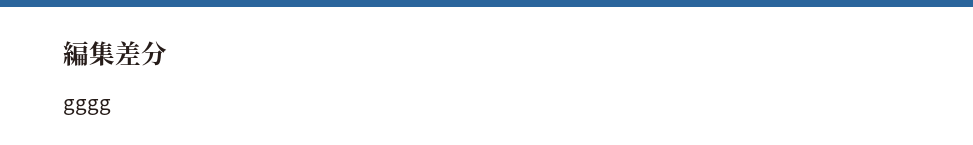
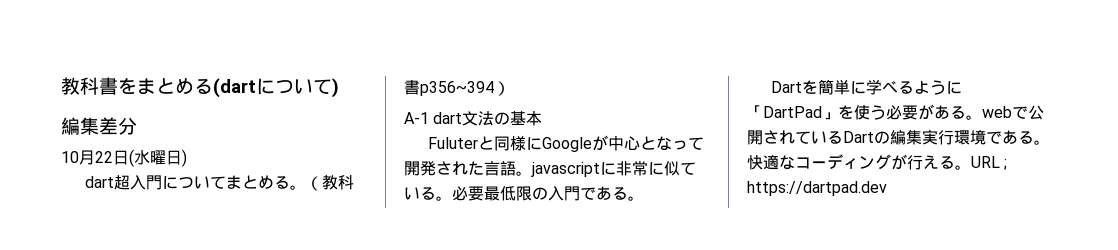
+ 教科書をまとめる(dartについて)
  編集差分
- gggg
+ 10月22日(水曜日)
+ dart超入門についてまとめる。（教科書p356~394）
+ A-1 dart文法の基本
+ Fuluterと同様にGoogleが中心となって開発された言語。javascriptに非常に似ている。必要最低限の入門である。
+ Dartを簡単に学べるように「DartPad」を使う必要がある。webで公開されているDartの編集実行環境である。快適なコーディングが行える。URL ; https://dartpad.dev

